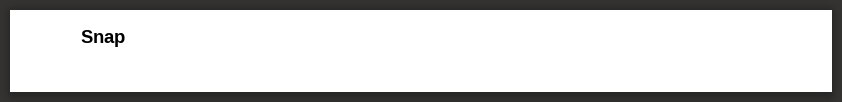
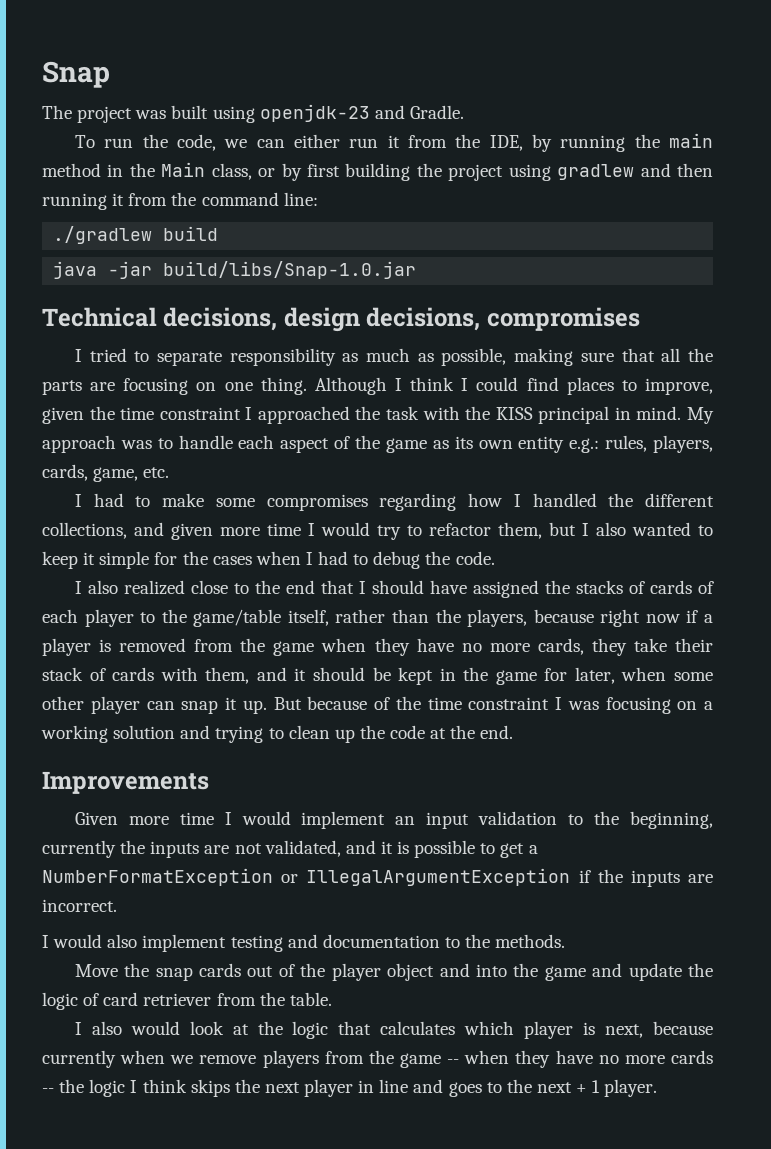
+ The project was built using openjdk-23 and Gradle.
+ To run the code, we can either run it from the IDE, by running the main method in the Main class, or by first building the project using gradlew and then running it from the command line:
+ ./gradlew build
+ java -jar build/libs/Snap-1.0.jar
+ Technical decisions, design decisions, compromises
+ I tried to separate responsibility as much as possible, making sure that all the parts are focusing on one thing. Although I think I could find places to improve, given the time constraint I approached the task with the KISS principal in mind. My approach was to handle each aspect of the game as its own entity e.g.: rules, players, cards, game, etc.
+ I had to make some compromises regarding how I handled the different collections, and given more time I would try to refactor them, but I also wanted to keep it simple for the cases when I had to debug the code.
+ I also realized close to the end that I should have assigned the stacks of cards of each player to the game/table itself, rather than the players, because right now if a player is removed from the game when they have no more cards, they take their stack of cards with them, and it should be kept in the game for later, when some other player can snap it up. But because of the time constraint I was focusing on a working solution and trying to clean up the code at the end.
+ Improvements
+ Given more time I would implement an input validation to the beginning, currently the inputs are not validated, and it is possible to get a NumberFormatException or IllegalArgumentException if the inputs are incorrect.
+ I would also implement testing and documentation to the methods.
+ Move the snap cards out of the player object and into the game and update the logic of card retriever from the table.
+ I also would look at the logic that calculates which player is next, because currently when we remove players from the game -- when they have no more cards -- the logic I think skips the next player in line and goes to the next + 1 player.

